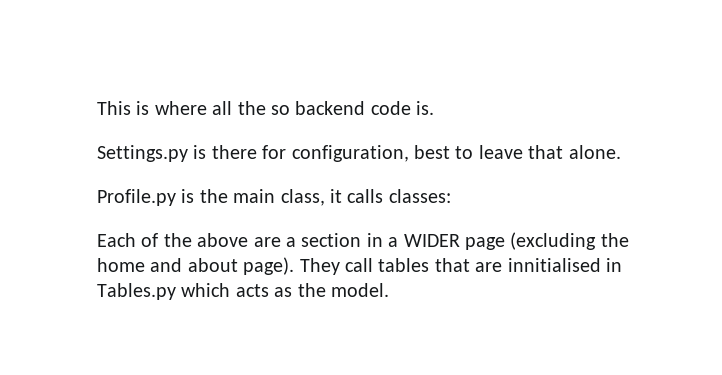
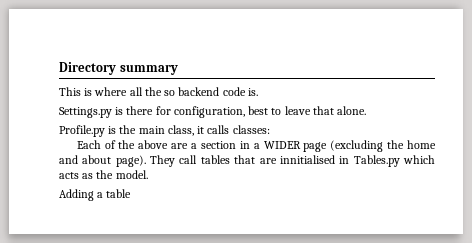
+ Directory summary
+ Adding a table

